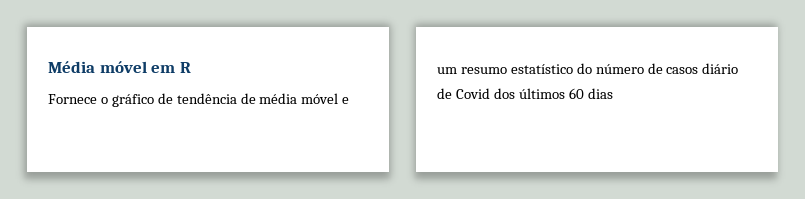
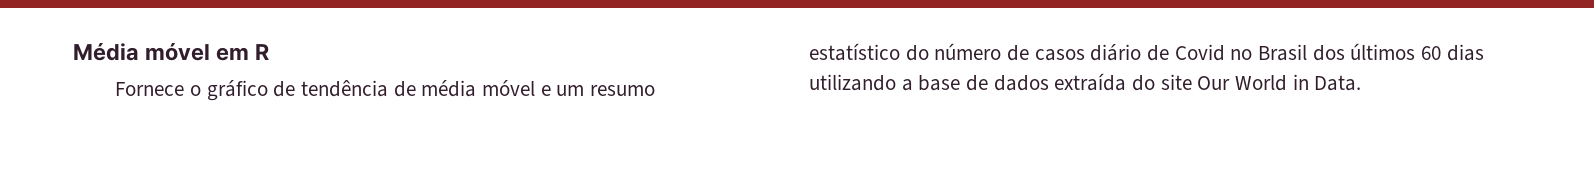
- Fornece o gráfico de tendência de média móvel e um resumo estatístico do número de casos diário de Covid dos últimos 60 dias
+ Fornece o gráfico de tendência de média móvel e um resumo estatístico do número de casos diário de Covid no Brasil dos últimos 60 dias utilizando a base de dados extraída do site Our World in Data.

